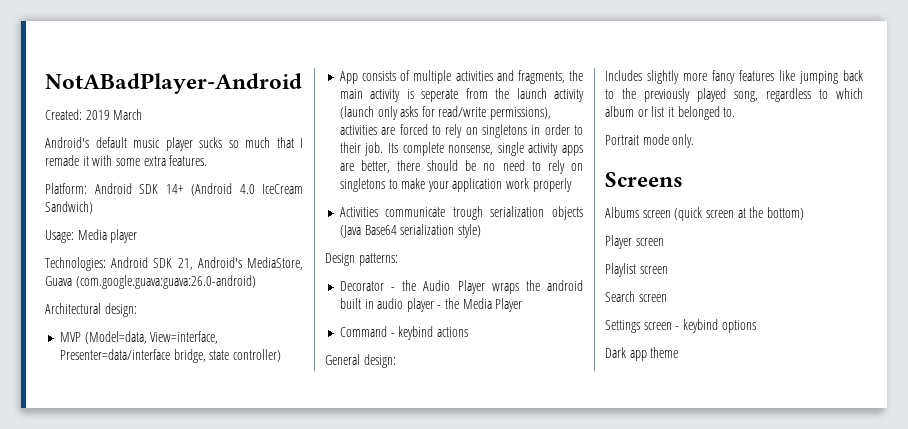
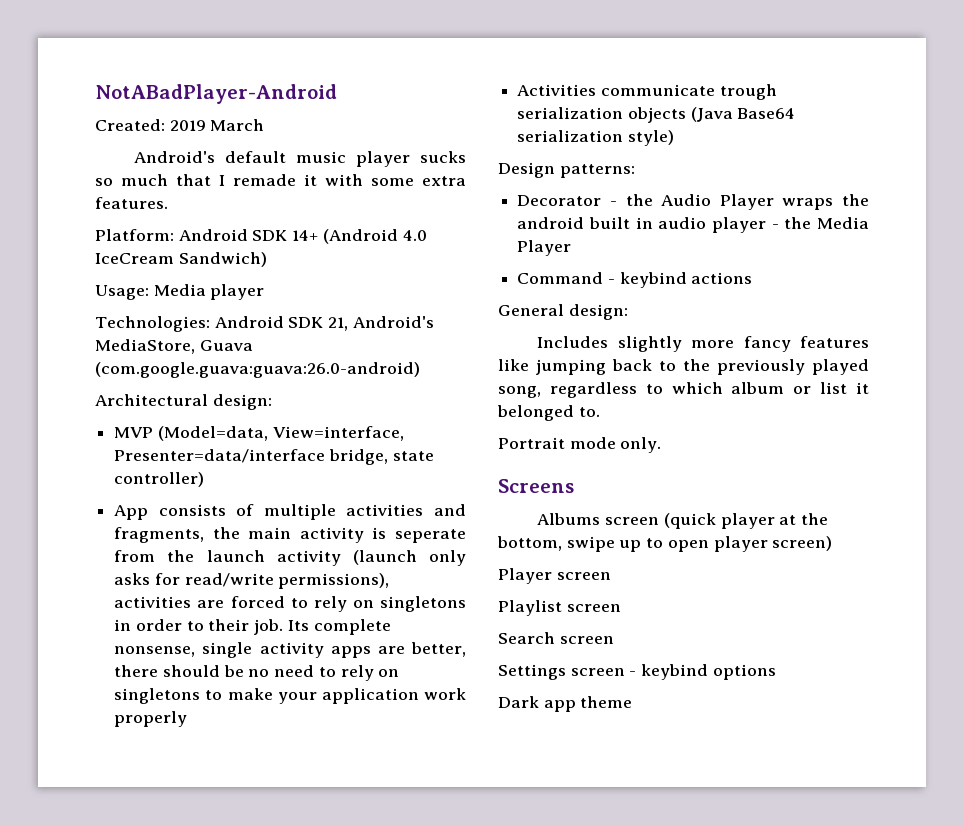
- Albums screen (quick screen at the bottom)
+ Albums screen (quick player at the bottom, swipe up to open player screen)

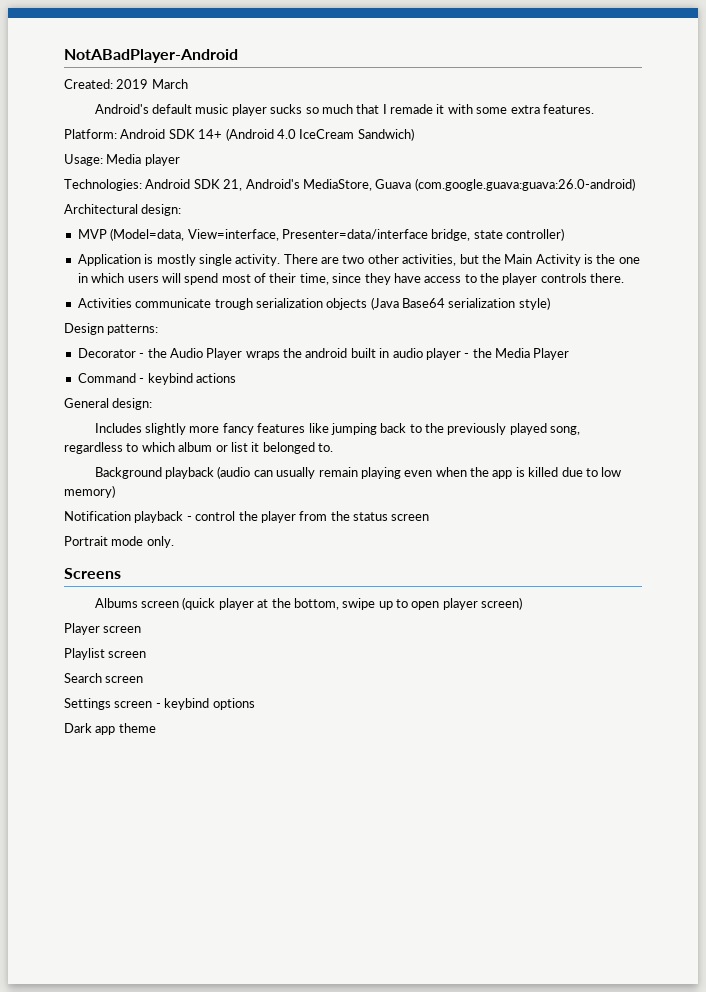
- App consists of multiple activities and fragments, the main activity is seperate from the launch activity (launch only asks for read/write permissions), activities are forced to rely on singletons in order to their job. Its complete nonsense, single activity apps are better, there should be no need to rely on singletons to make your application work properly
+ Application is mostly single activity. There are two other activities, but the Main Activity is the one in which users will spend most of their time, since they have access to the player controls there.
+ Background playback (audio can usually remain playing even when the app is killed due to low memory)
+ Notification playback - control the player from the status screen

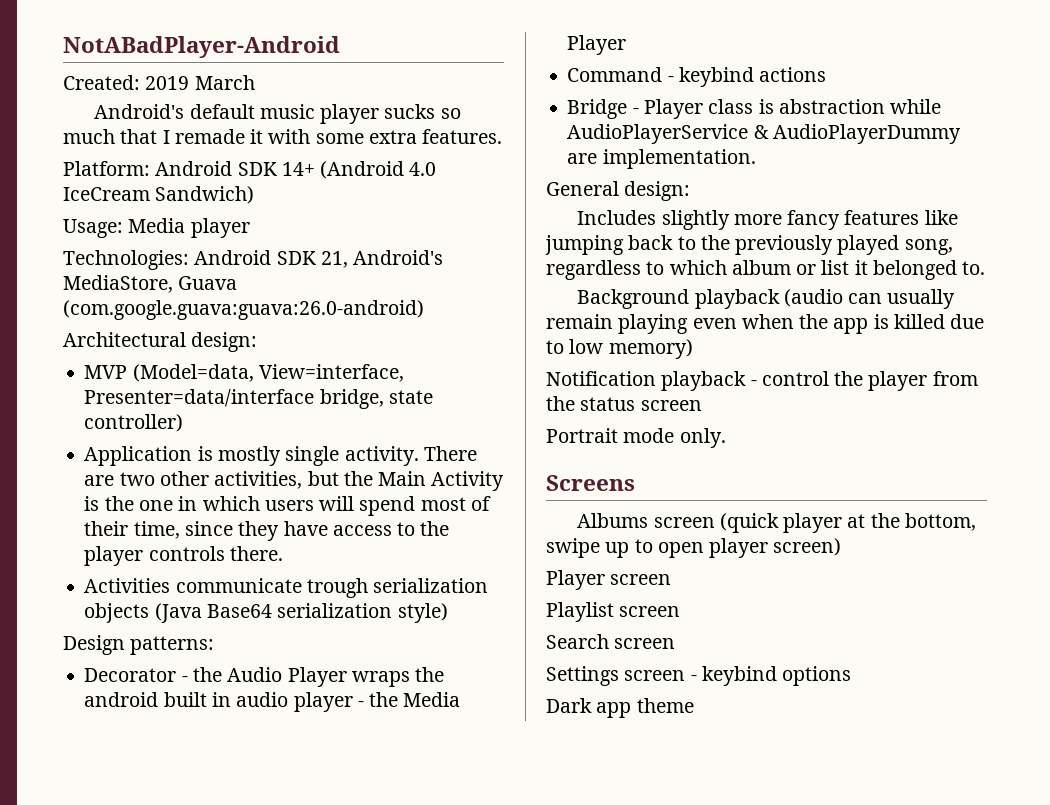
+ Bridge - Player class is abstraction while AudioPlayerService & AudioPlayerDummy are implementation.

